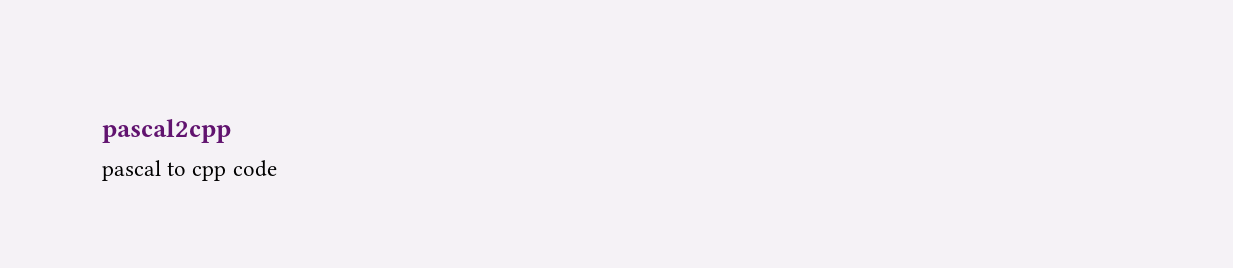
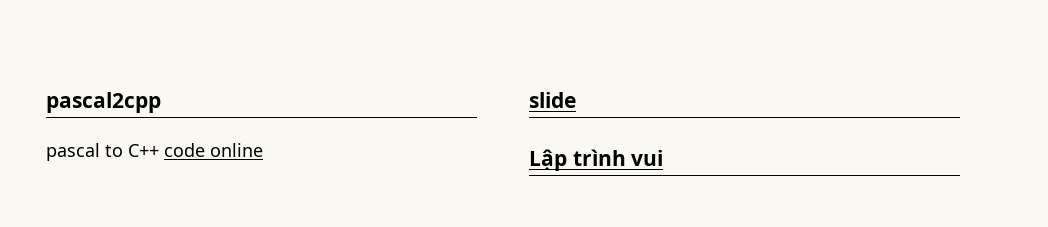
- pascal to cpp code
+ pascal to C++ code online
+ slide
+ Lập trình vui

